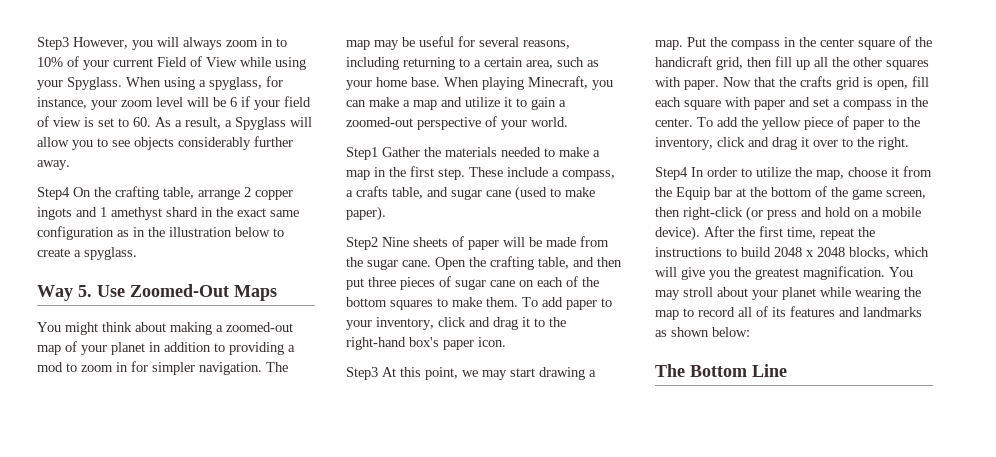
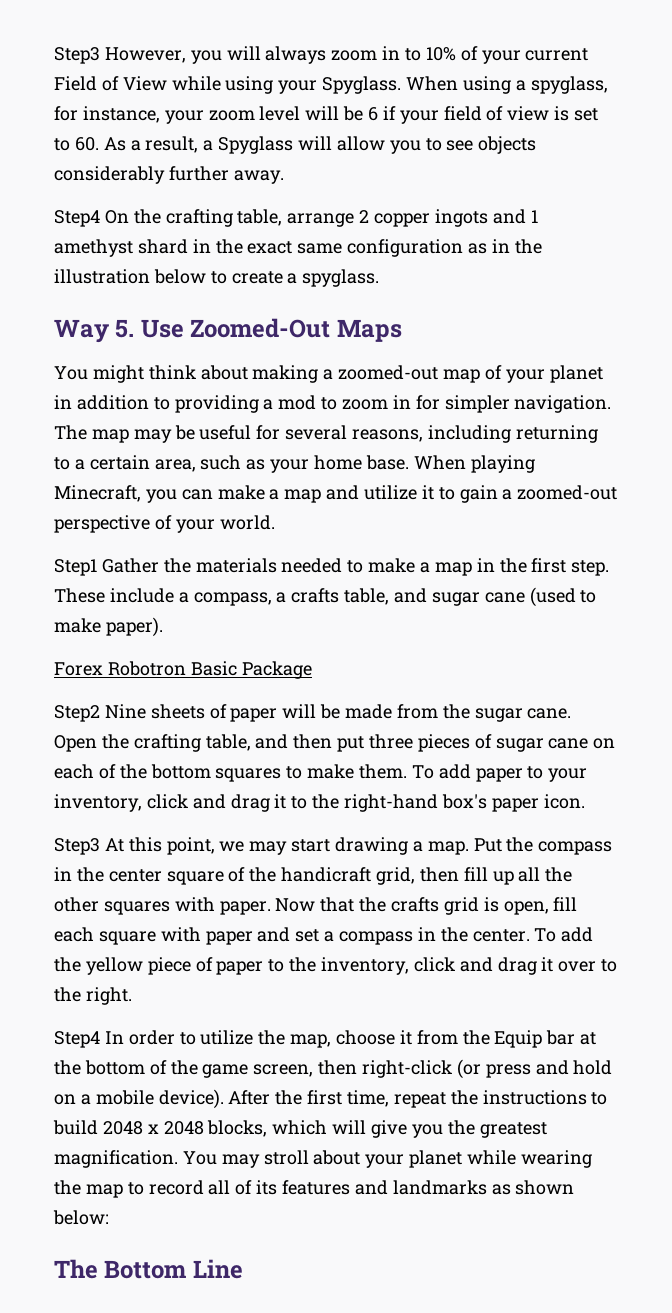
+ Forex Robotron Basic Package

